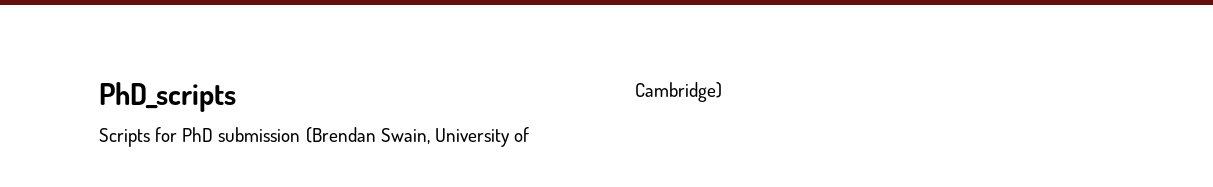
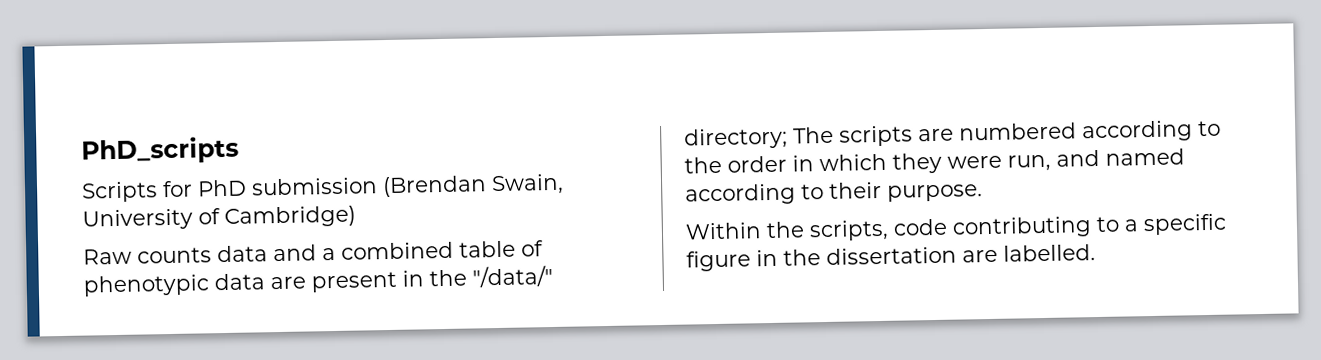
+ Raw counts data and a combined table of phenotypic data are present in the "/data/" directory; The scripts are numbered according to the order in which they were run, and named according to their purpose.
+ Within the scripts, code contributing to a specific figure in the dissertation are labelled.

